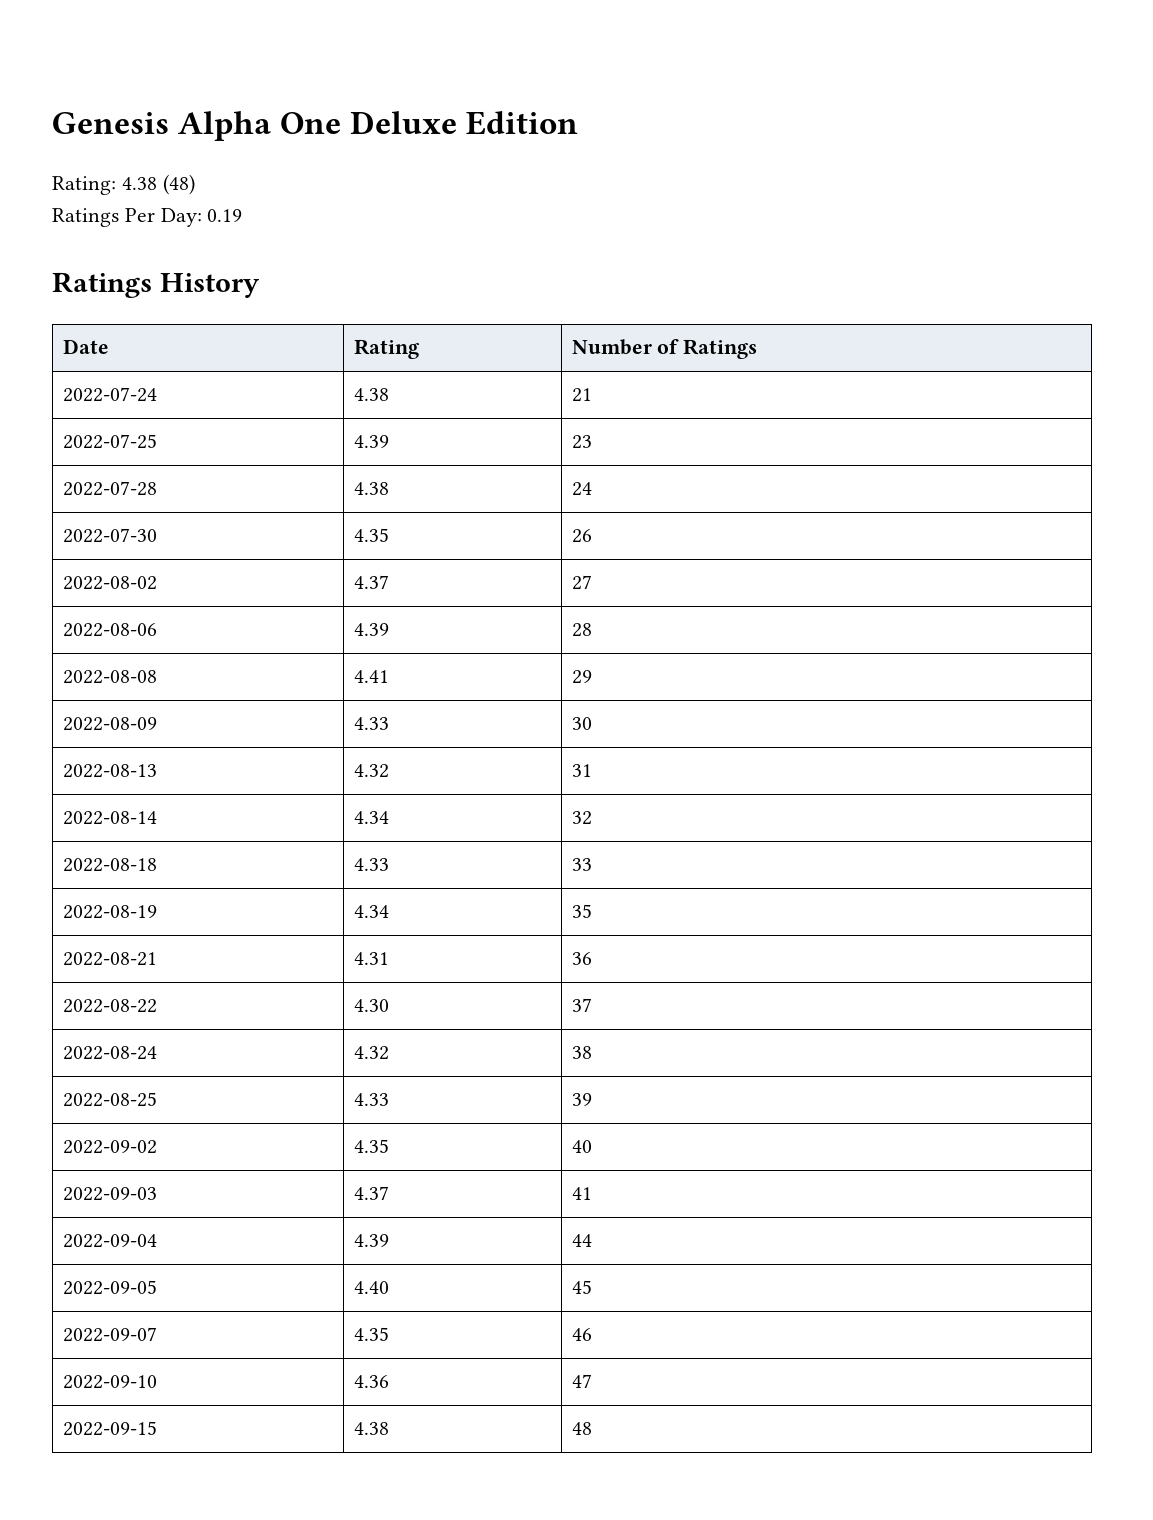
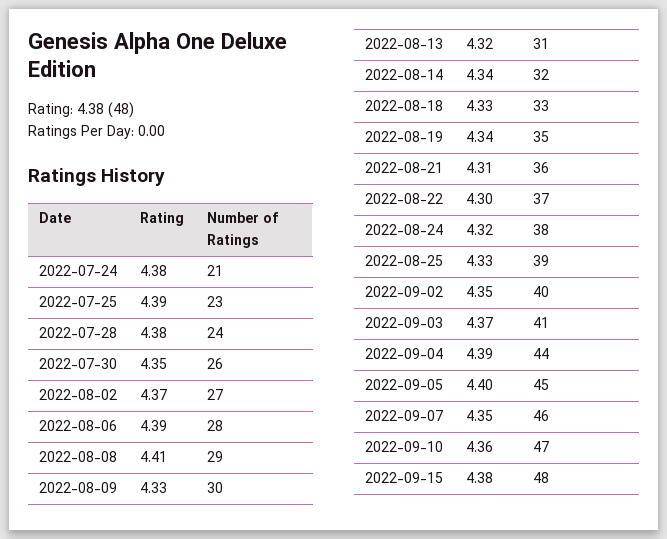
- Ratings Per Day: 0.19
+ Ratings Per Day: 0.00

